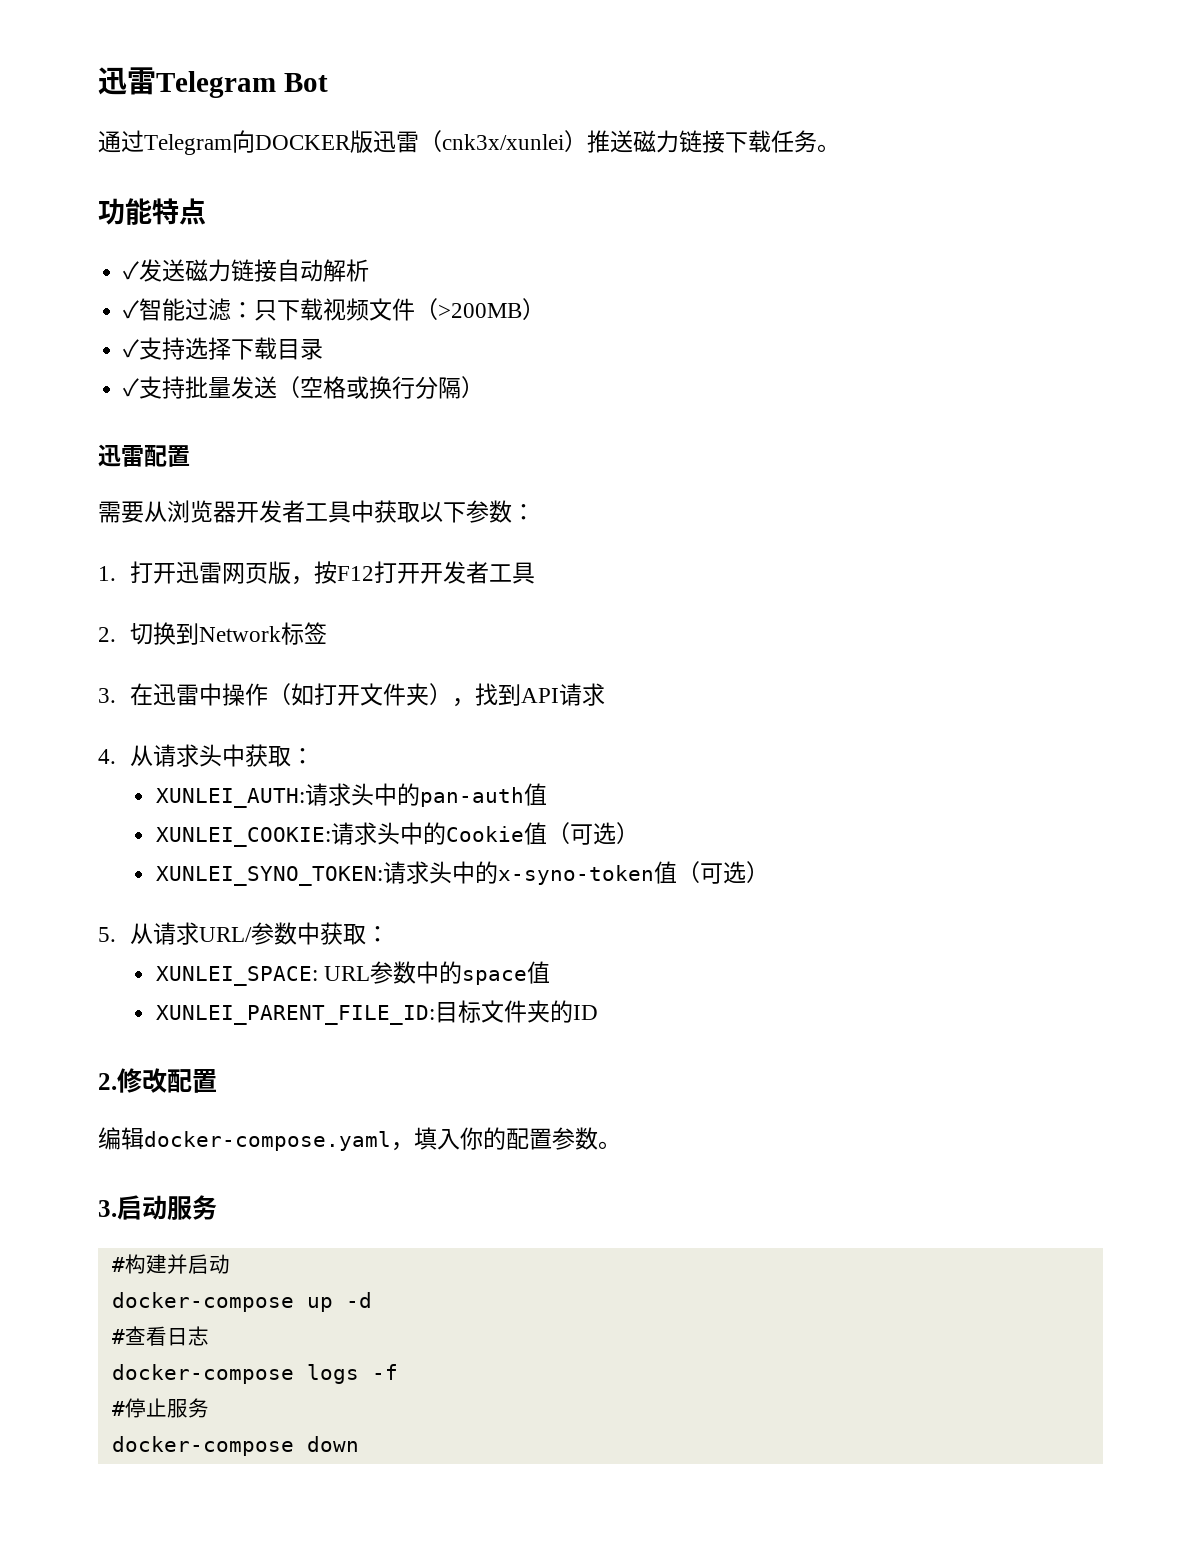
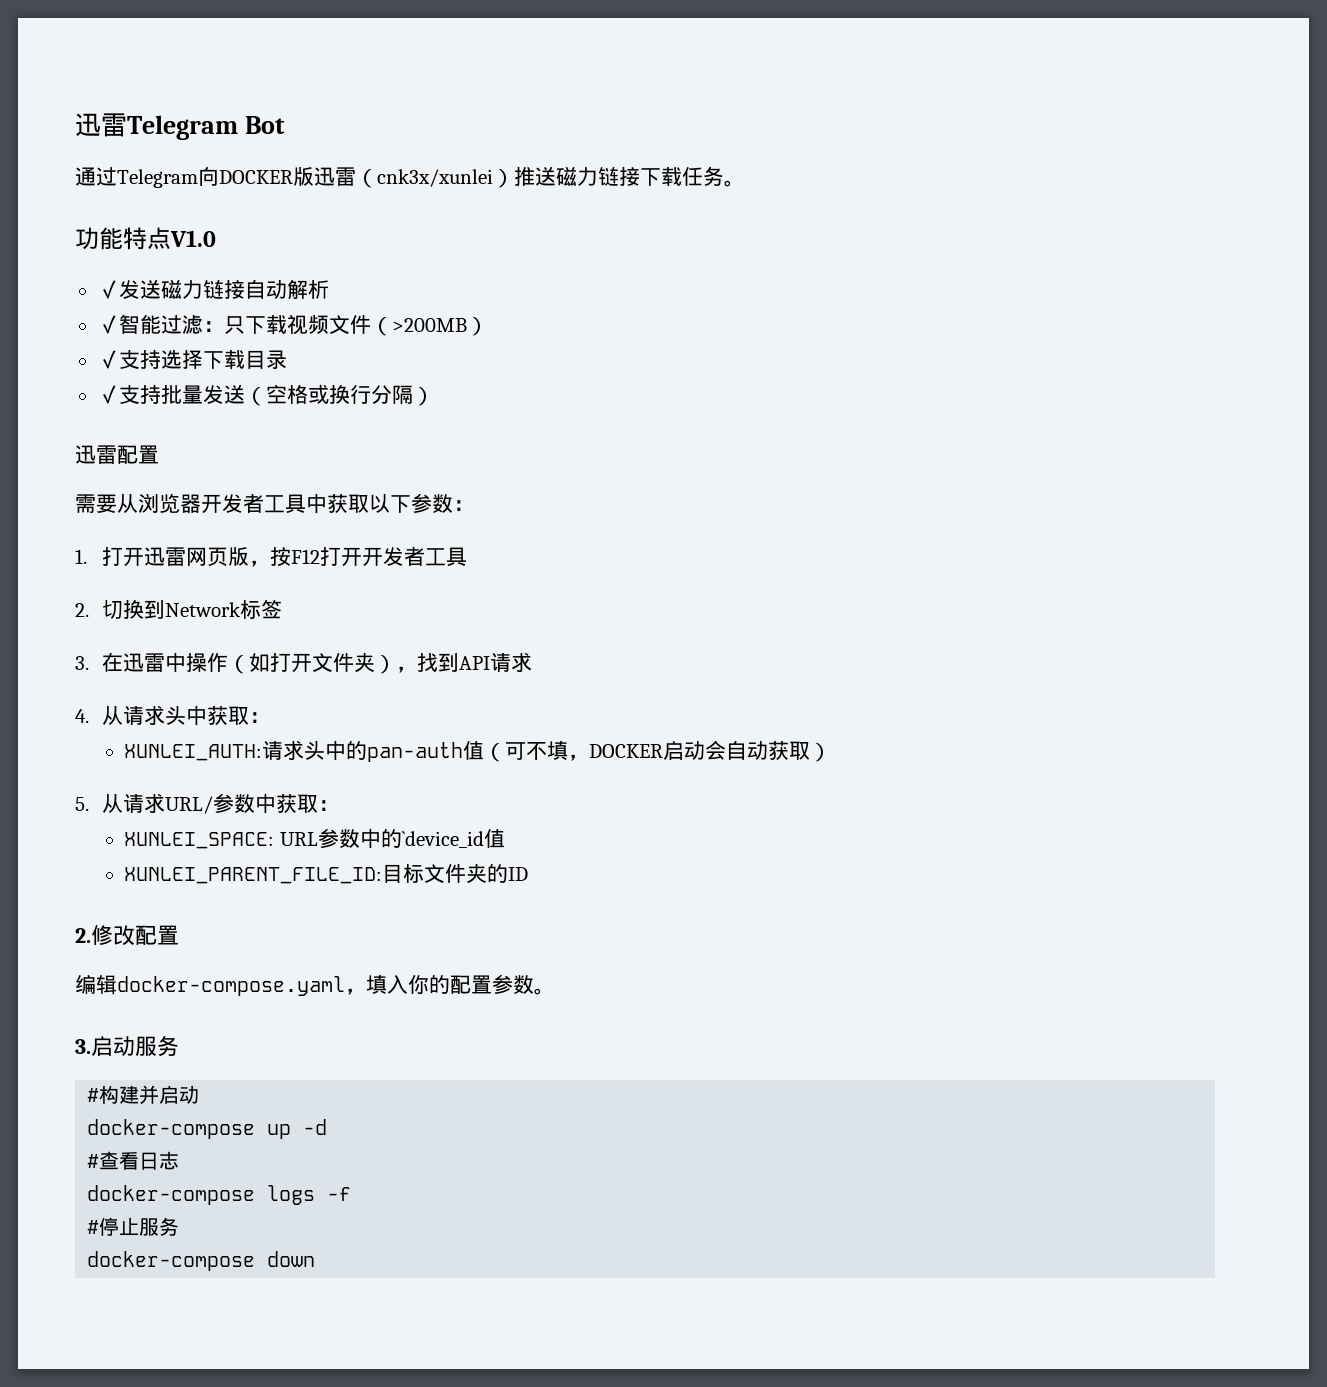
- 功能特点
+ 功能特点V1.0
- XUNLEI_AUTH:请求头中的pan-auth值
- XUNLEI_COOKIE:请求头中的Cookie值（可选）
- XUNLEI_SYNO_TOKEN:请求头中的x-syno-token值（可选）
+ XUNLEI_AUTH:请求头中的pan-auth值（可不填，DOCKER启动会自动获取）
- XUNLEI_SPACE: URL参数中的space值
+ XUNLEI_SPACE: URL参数中的`device_id值

